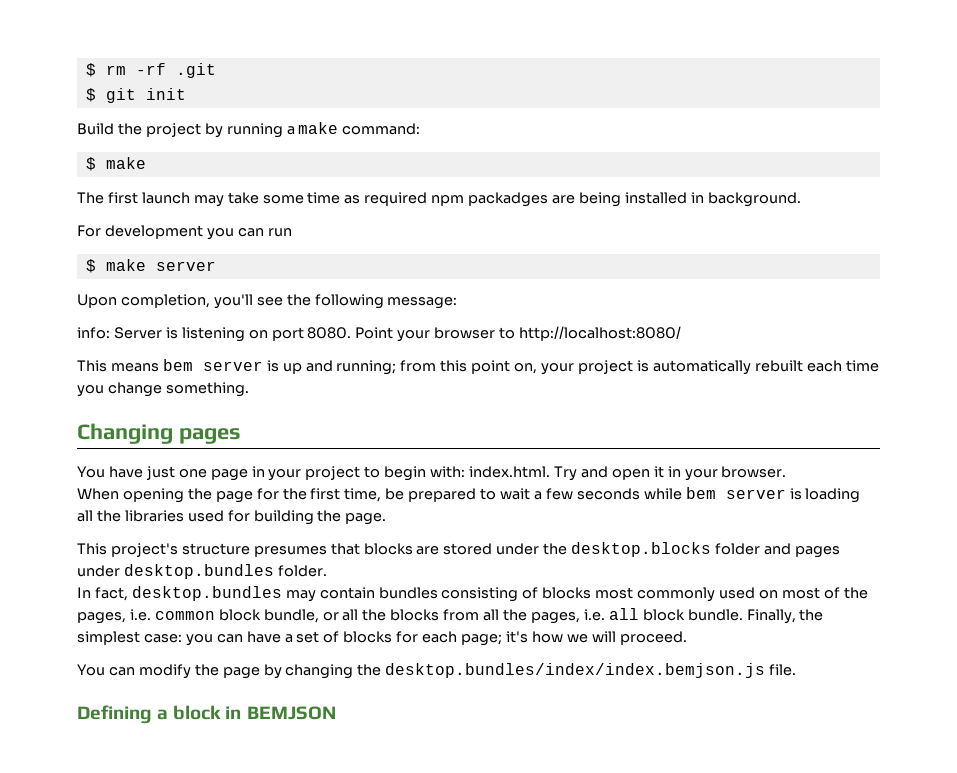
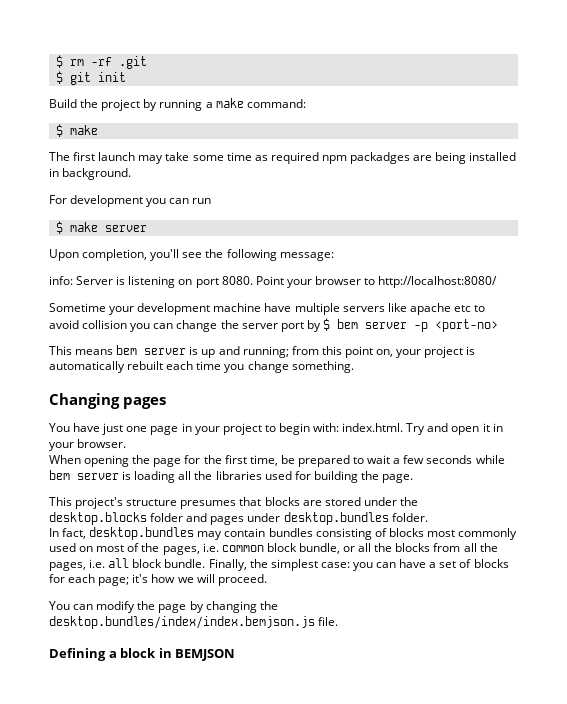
+ Sometime your development machine have multiple servers like apache etc to avoid collision you can change the server port by $ bem server -p <port-no>

